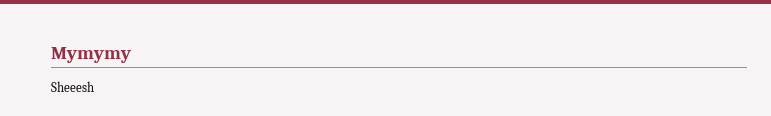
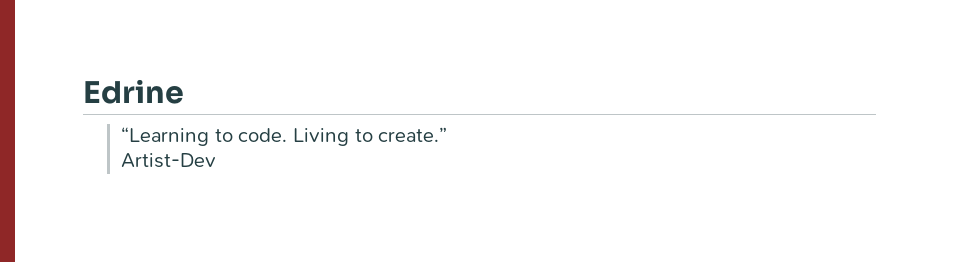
- Mymymy
- Sheeesh
+ Edrine
+ “Learning to code. Living to create.”
+ Artist-Dev

